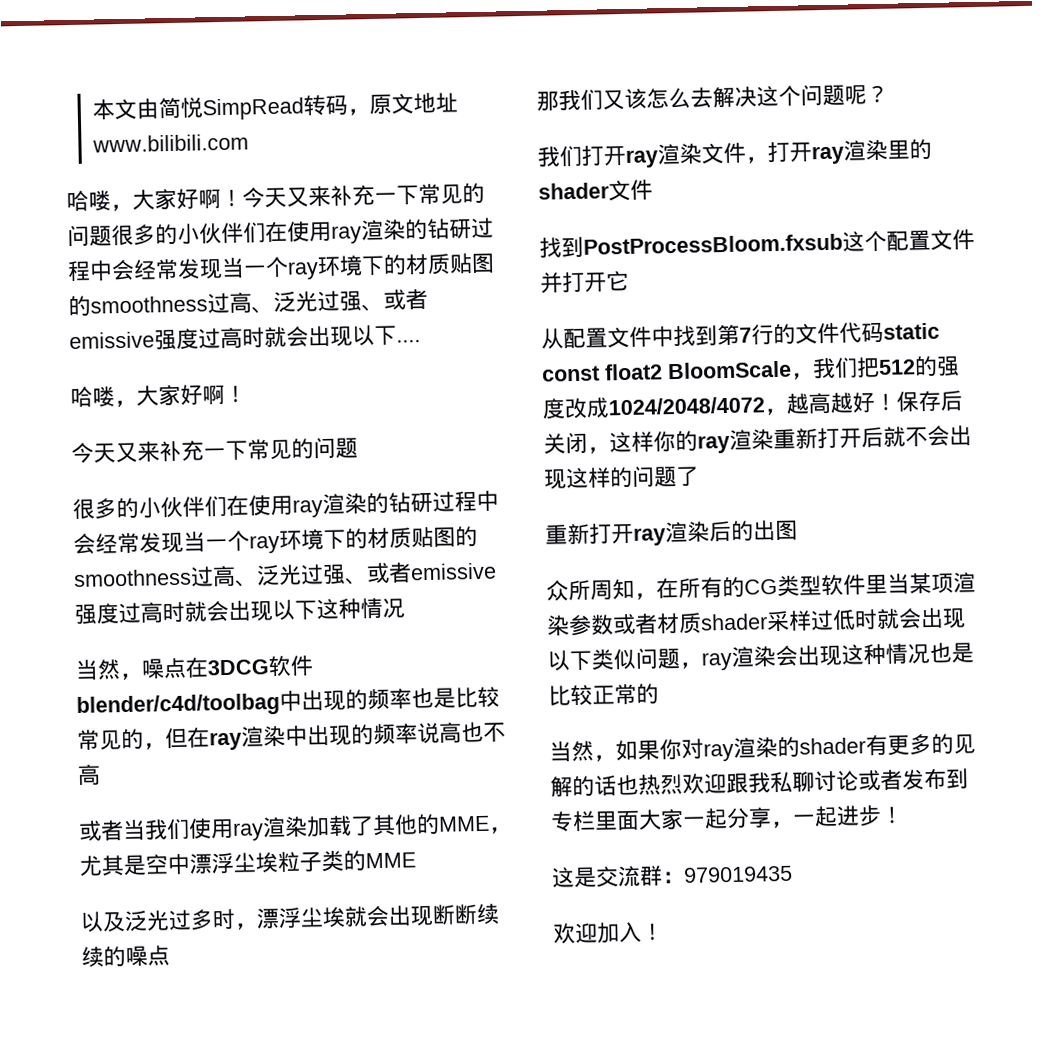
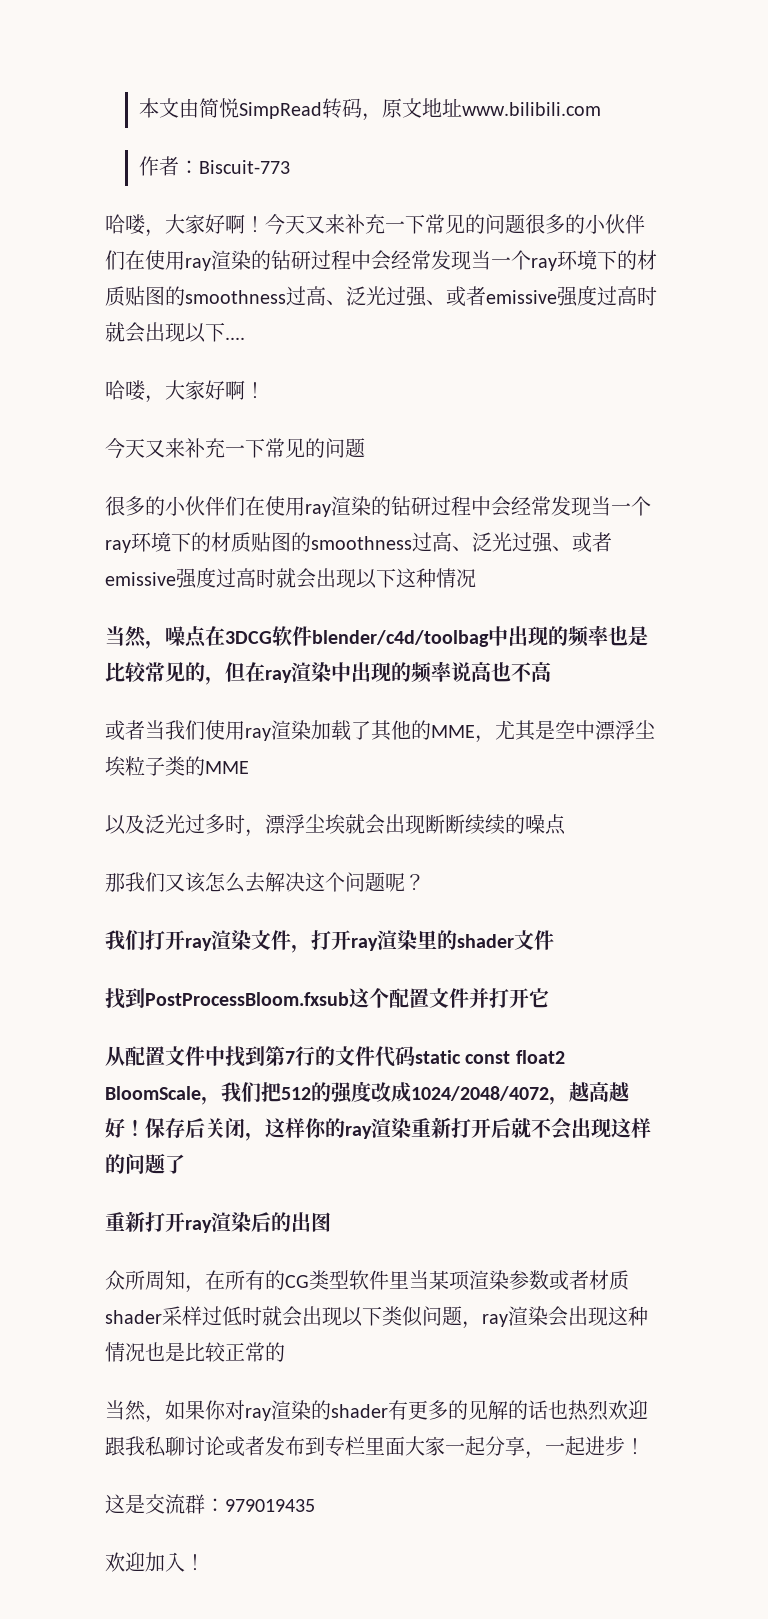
+ 作者：Biscuit-773

